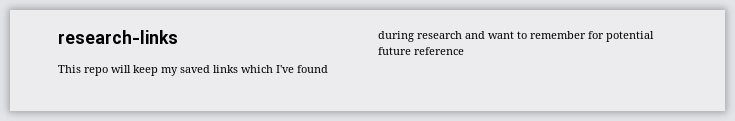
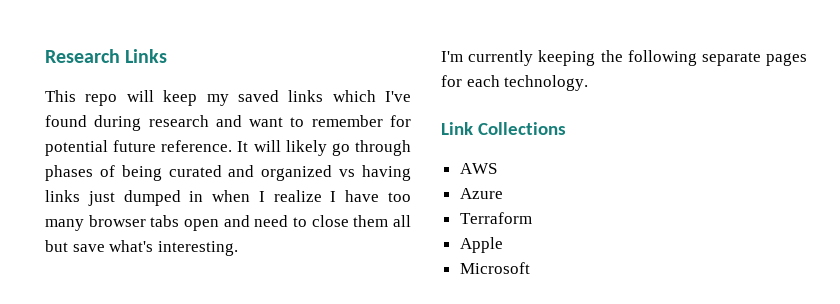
- research-links
+ Research Links
- This repo will keep my saved links which I've found during research and want to remember for potential future reference
+ This repo will keep my saved links which I've found during research and want to remember for potential future reference. It will likely go through phases of being curated and organized vs having links just dumped in when I realize I have too many browser tabs open and need to close them all but save what's interesting.
+ I'm currently keeping the following separate pages for each technology.
+ Link Collections
+ AWS
+ Azure
+ Terraform
+ Apple
+ Microsoft

